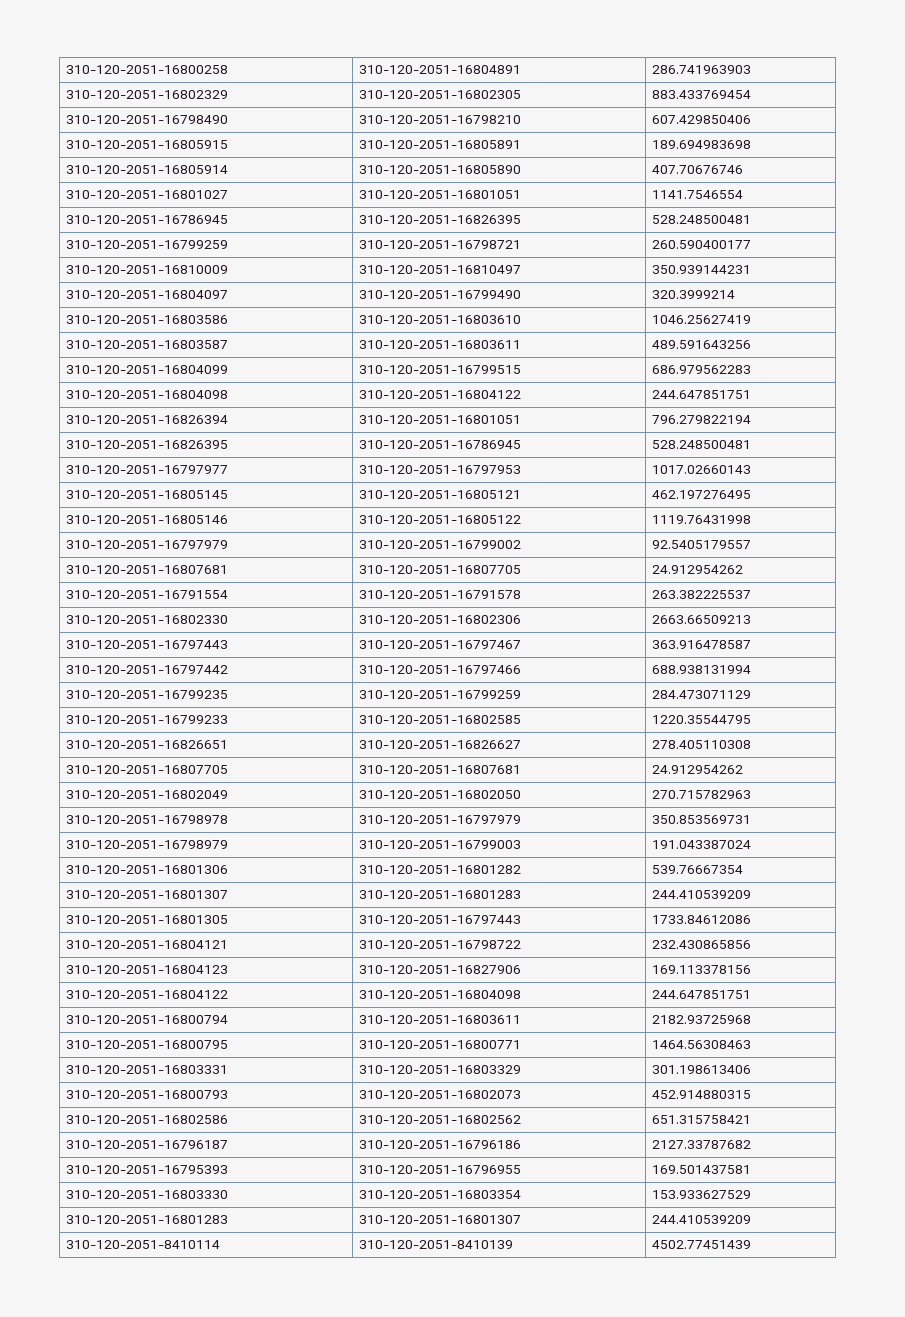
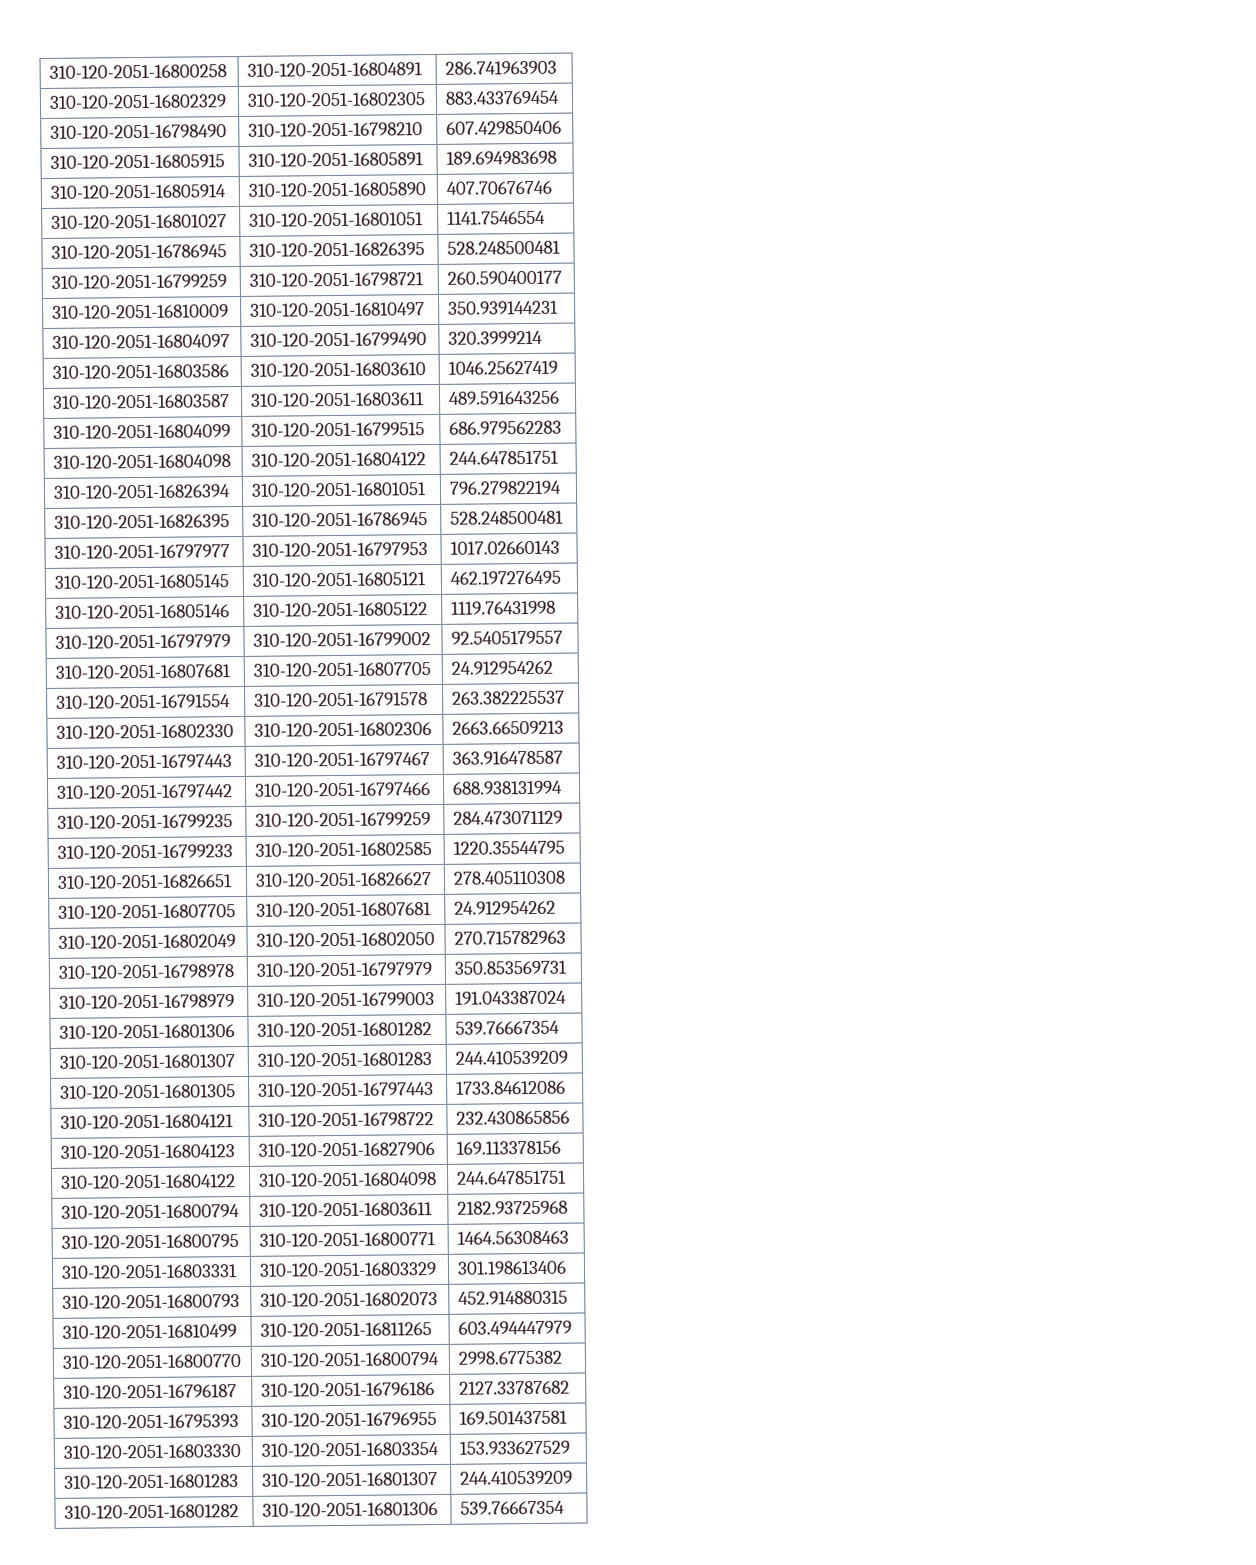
- 310-120-2051-16802586 | 310-120-2051-16802562 | 651.315758421
+ 310-120-2051-16810499 | 310-120-2051-16811265 | 603.494447979
+ 310-120-2051-16800770 | 310-120-2051-16800794 | 2998.6775382
- 310-120-2051-8410114 | 310-120-2051-8410139 | 4502.77451439
+ 310-120-2051-16801282 | 310-120-2051-16801306 | 539.76667354

